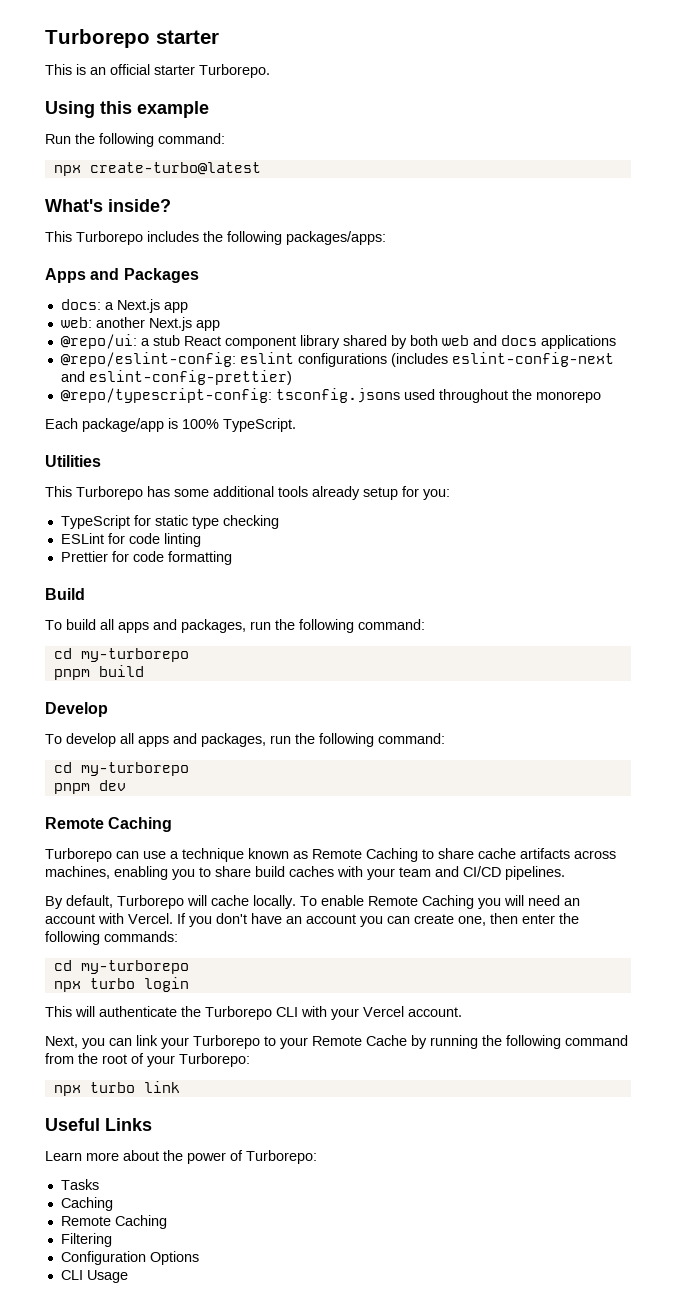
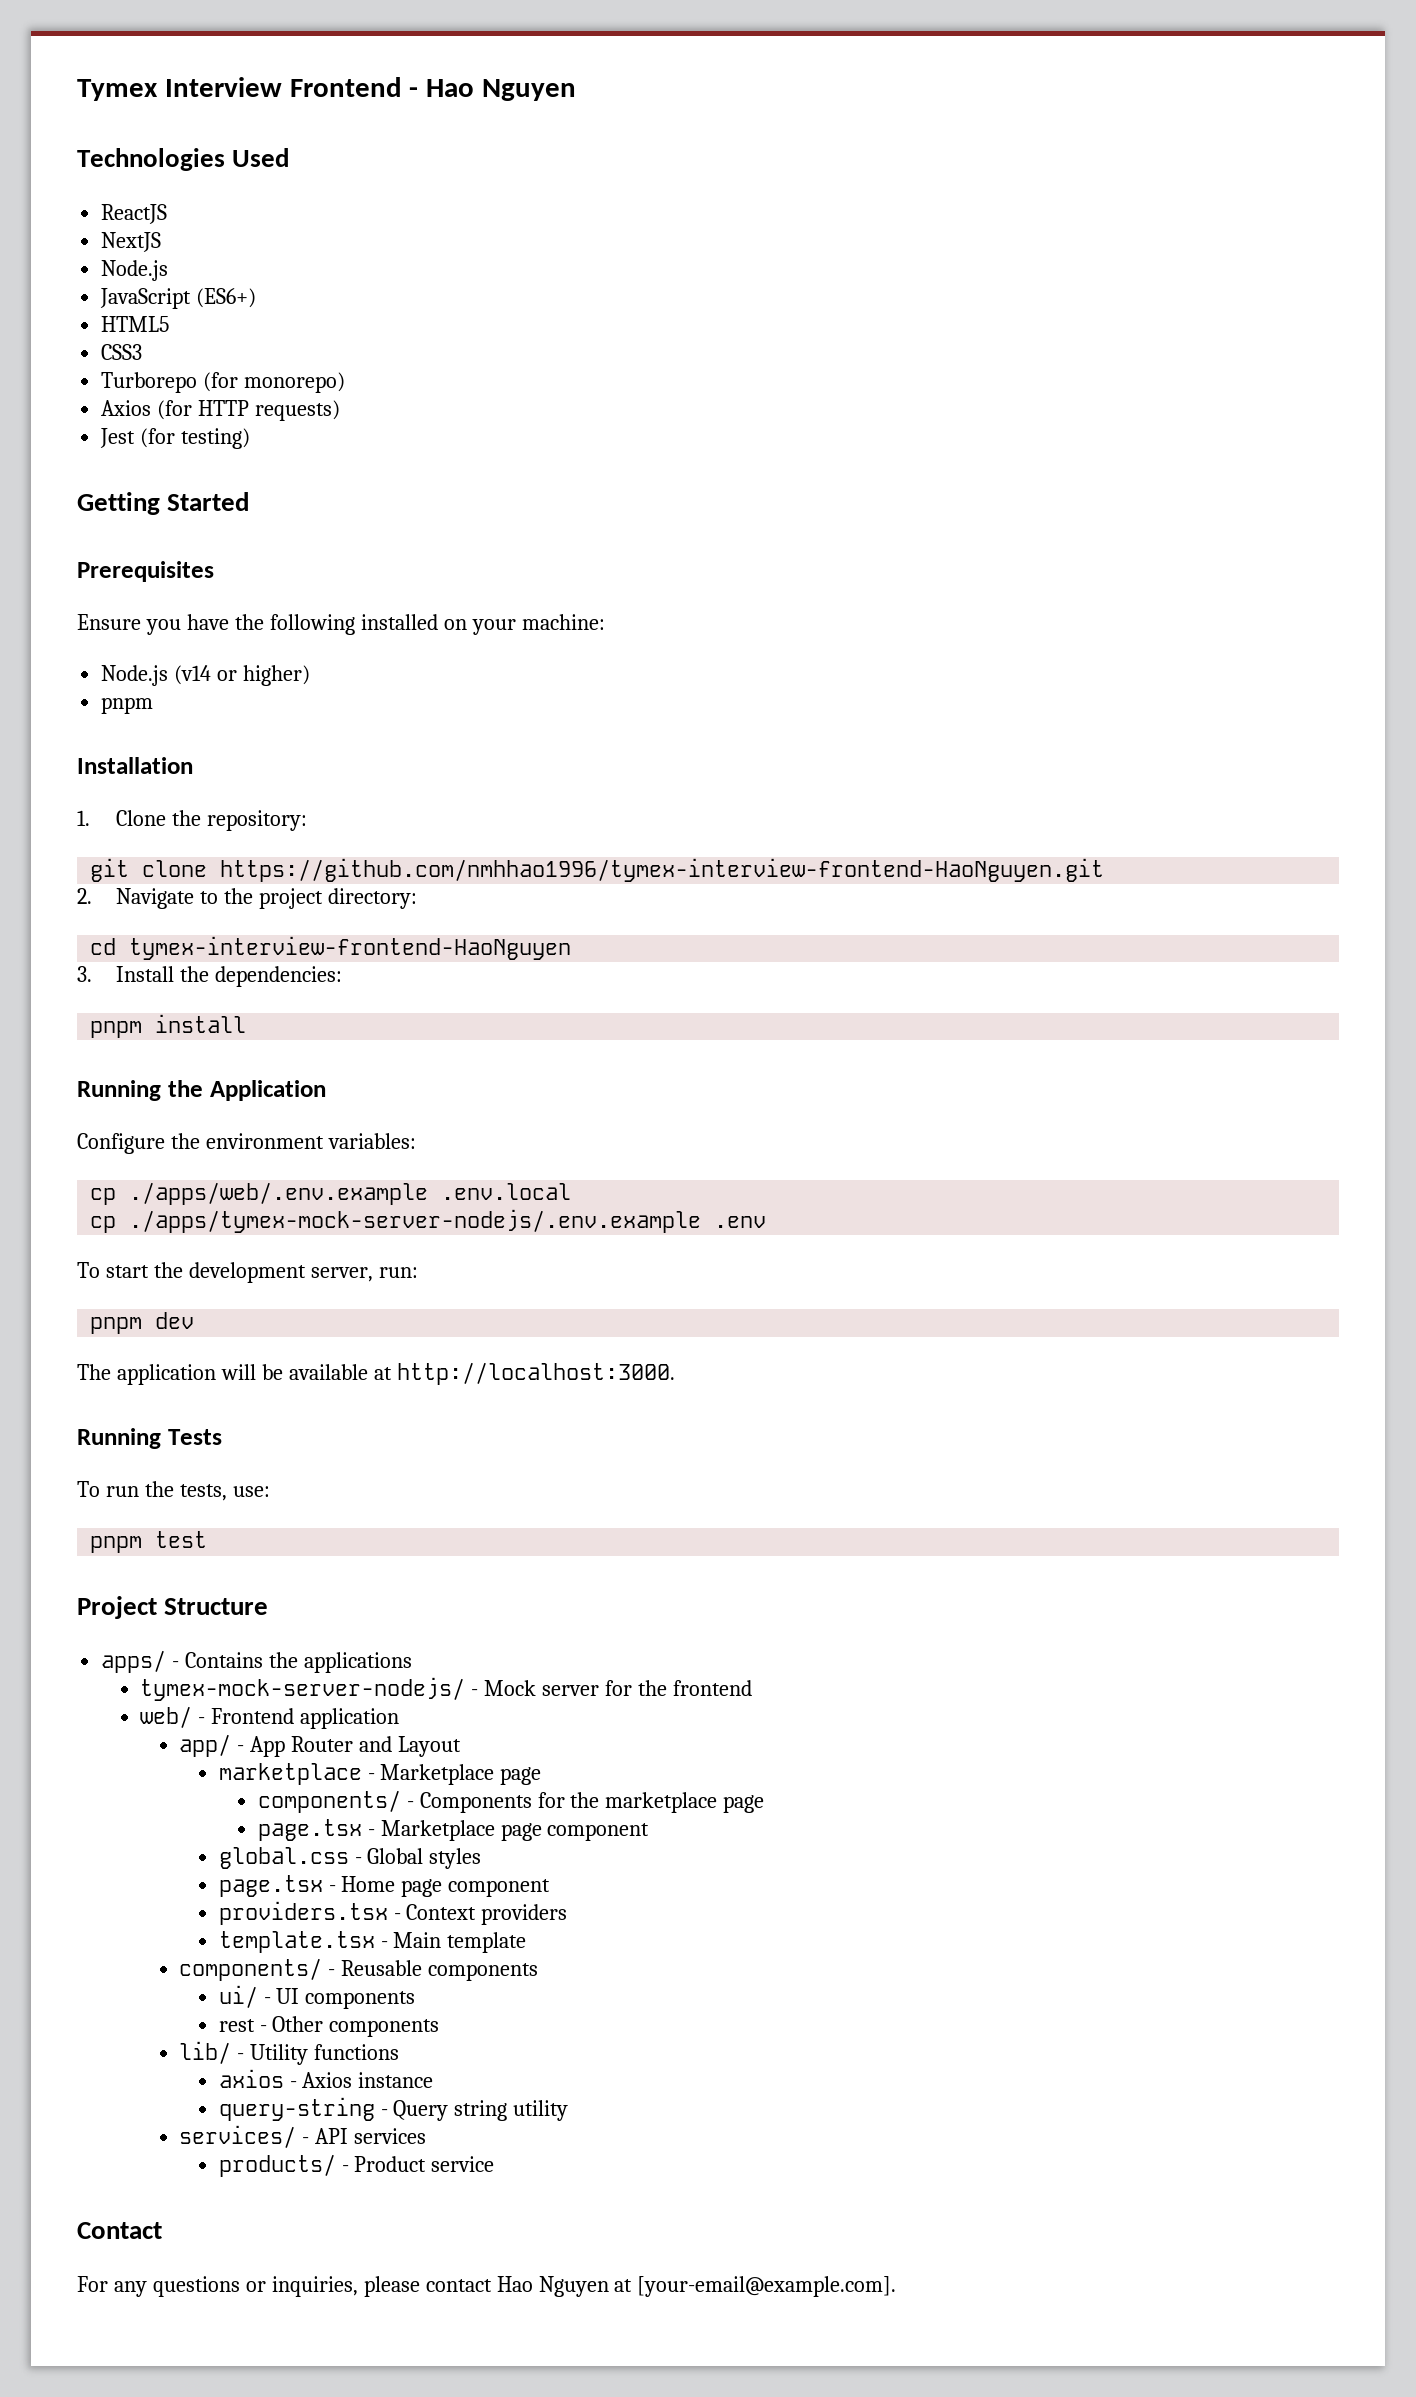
- Turborepo starter
- This is an official starter Turborepo.
- Using this example
- Run the following command:
- npx create-turbo@latest
- What's inside?
- This Turborepo includes the following packages/apps:
- Apps and Packages
- docs: a Next.js app
- web: another Next.js app
- @repo/ui: a stub React component library shared by both web and docs applications
- @repo/eslint-config: eslint configurations (includes eslint-config-next and eslint-config-prettier)
- @repo/typescript-config: tsconfig.jsons used throughout the monorepo
- Each package/app is 100% TypeScript.
- Utilities
- This Turborepo has some additional tools already setup for you:
- TypeScript for static type checking
- ESLint for code linting
- Prettier for code formatting
- Build
- To build all apps and packages, run the following command:
- cd my-turborepo
- pnpm build
- Develop
- To develop all apps and packages, run the following command:
- cd my-turborepo
+ Tymex Interview Frontend - Hao Nguyen
+ Technologies Used
+ ReactJS
+ NextJS
+ Node.js
+ JavaScript (ES6+)
+ HTML5
+ CSS3
+ Turborepo (for monorepo)
+ Axios (for HTTP requests)
+ Jest (for testing)
+ Getting Started
+ Prerequisites
+ Ensure you have the following installed on your machine:
+ Node.js (v14 or higher)
+ pnpm
+ Installation
+ 1. Clone the repository:
+ git clone https://github.com/nmhhao1996/tymex-interview-frontend-HaoNguyen.git
+ 2. Navigate to the project directory:
+ cd tymex-interview-frontend-HaoNguyen
+ 3. Install the dependencies:
+ pnpm install
+ Running the Application
+ Configure the environment variables:
+ cp ./apps/web/.env.example .env.local
+ cp ./apps/tymex-mock-server-nodejs/.env.example .env
+ To start the development server, run:
  pnpm dev
- Remote Caching
- Turborepo can use a technique known as Remote Caching to share cache artifacts across machines, enabling you to share build caches with your team and CI/CD pipelines.
- By default, Turborepo will cache locally. To enable Remote Caching you will need an account with Vercel. If you don't have an account you can create one, then enter the following commands:
- cd my-turborepo
- npx turbo login
- This will authenticate the Turborepo CLI with your Vercel account.
- Next, you can link your Turborepo to your Remote Cache by running the following command from the root of your Turborepo:
- npx turbo link
- Useful Links
- Learn more about the power of Turborepo:
- Tasks
- Caching
- Remote Caching
- Filtering
- Configuration Options
- CLI Usage
+ The application will be available at http://localhost:3000.
+ Running Tests
+ To run the tests, use:
+ pnpm test
+ Project Structure
+ apps/ - Contains the applications
+ tymex-mock-server-nodejs/ - Mock server for the frontend
+ web/ - Frontend application
+ app/ - App Router and Layout
+ marketplace - Marketplace page
+ components/ - Components for the marketplace page
+ page.tsx - Marketplace page component
+ global.css - Global styles
+ page.tsx - Home page component
+ providers.tsx - Context providers
+ template.tsx - Main template
+ components/ - Reusable components
+ ui/ - UI components
+ rest - Other components
+ lib/ - Utility functions
+ axios - Axios instance
+ query-string - Query string utility
+ services/ - API services
+ products/ - Product service
+ Contact
+ For any questions or inquiries, please contact Hao Nguyen at [your-email@example.com].

